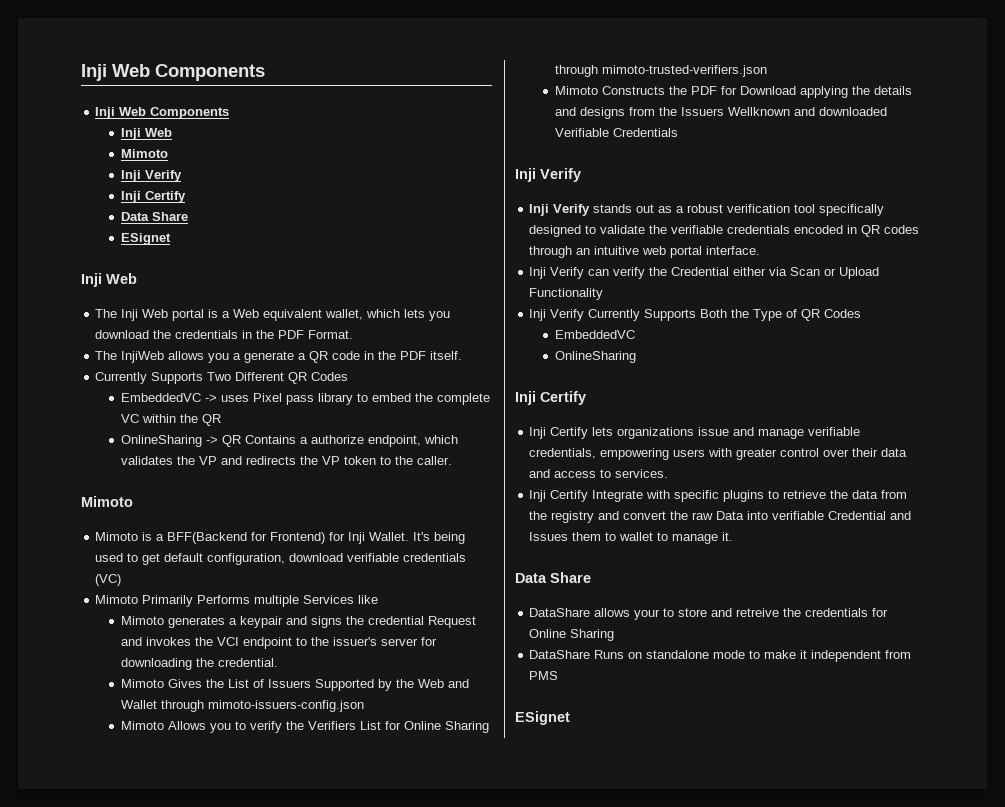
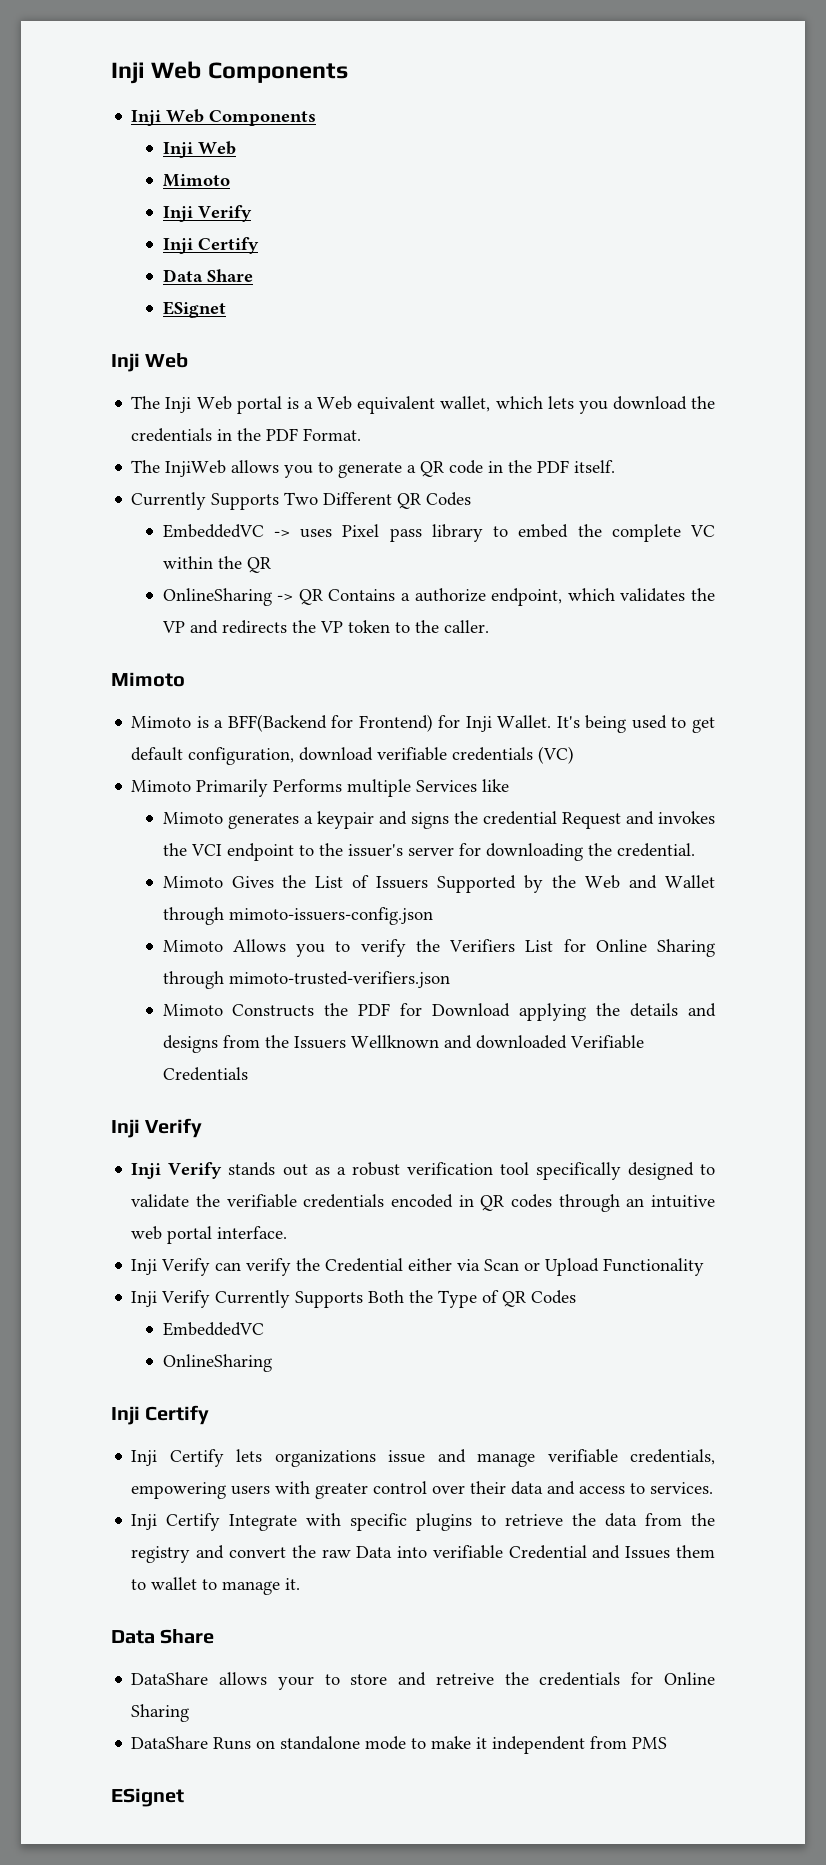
- The InjiWeb allows you a generate a QR code in the PDF itself.
+ The InjiWeb allows you to generate a QR code in the PDF itself.

